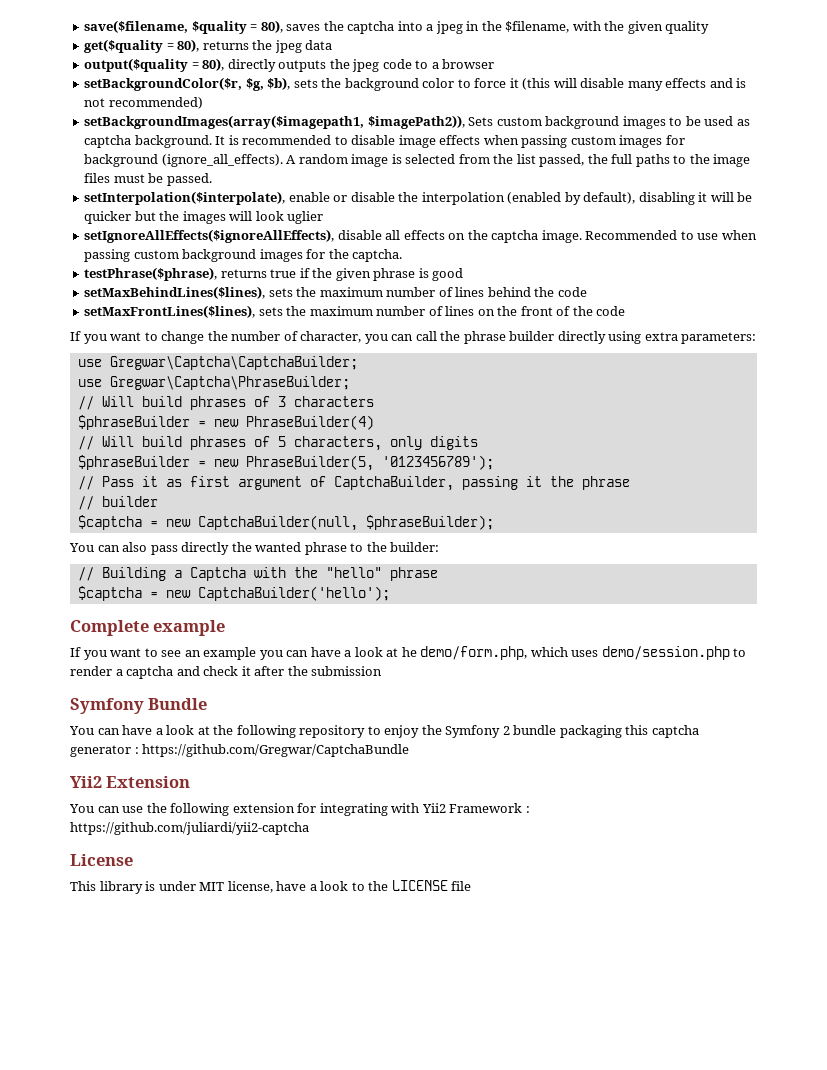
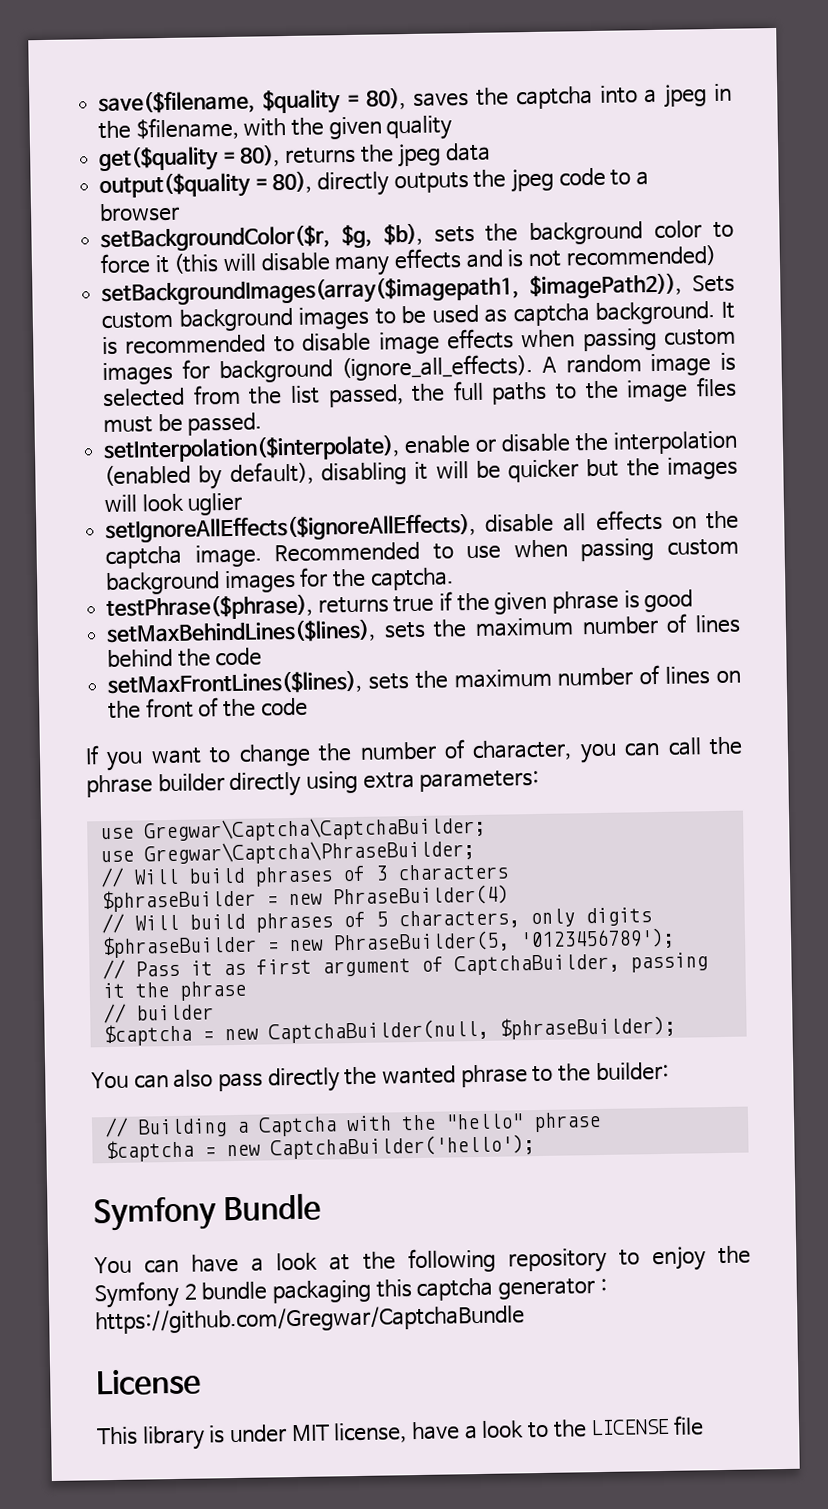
- Complete example
- If you want to see an example you can have a look at he demo/form.php, which uses demo/session.php to render a captcha and check it after the submission
- Yii2 Extension
- You can use the following extension for integrating with Yii2 Framework : https://github.com/juliardi/yii2-captcha

